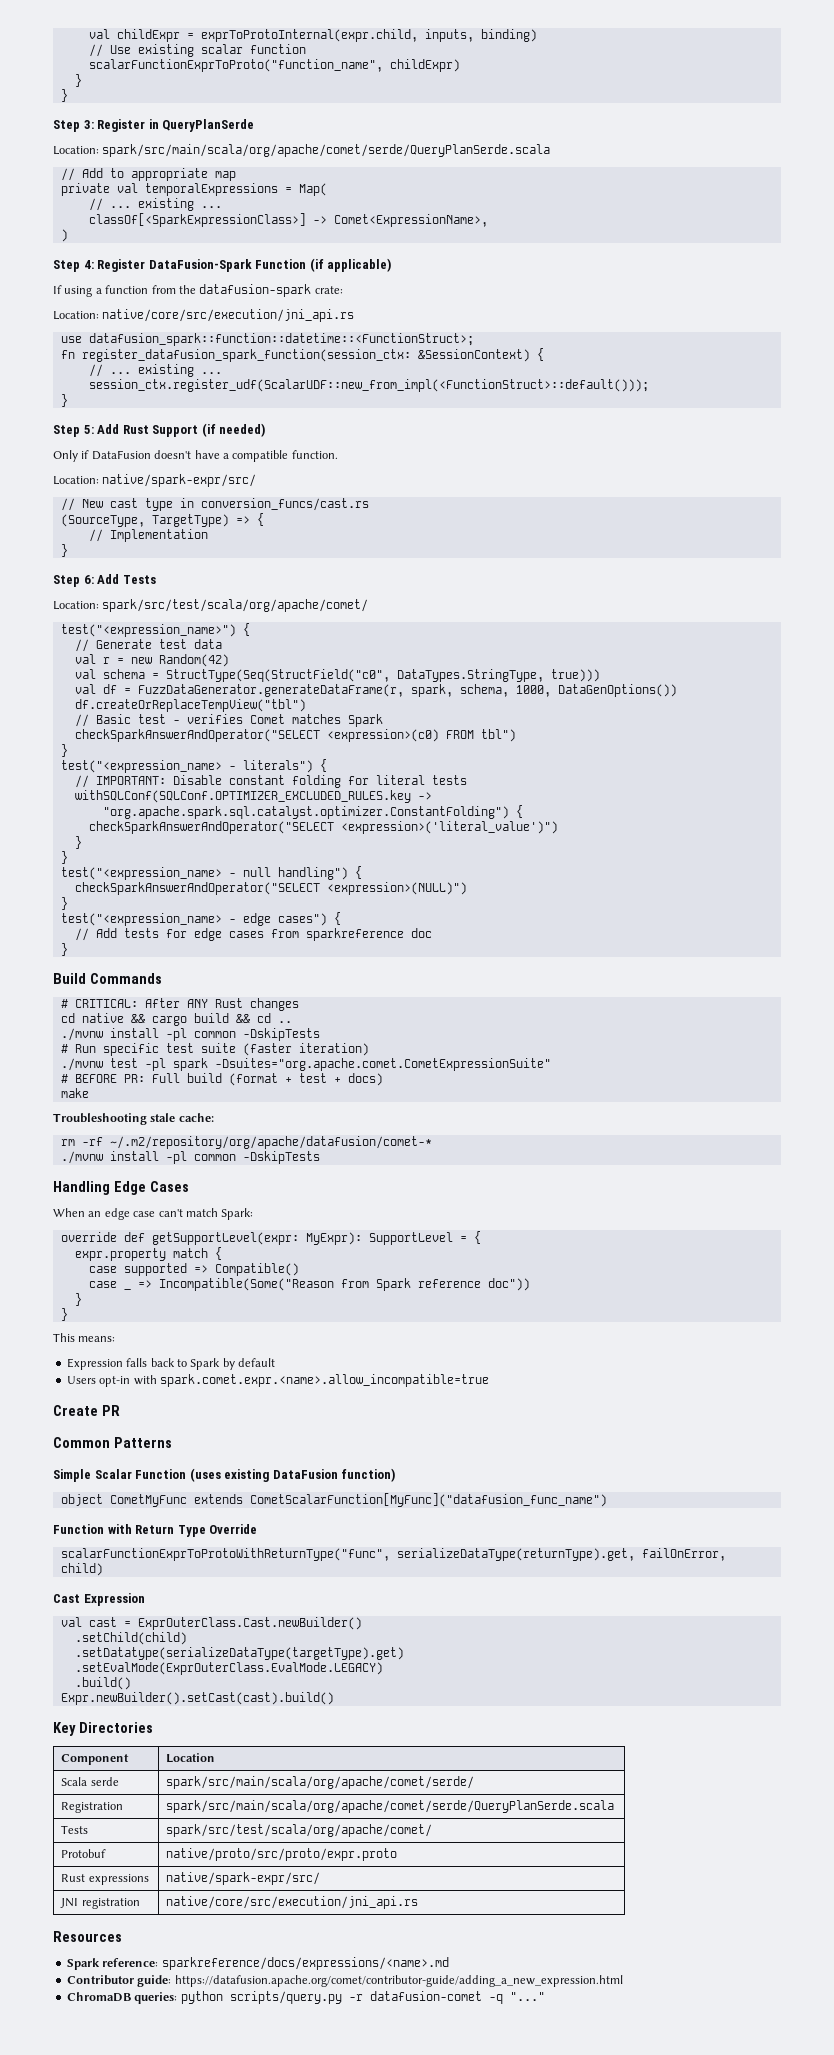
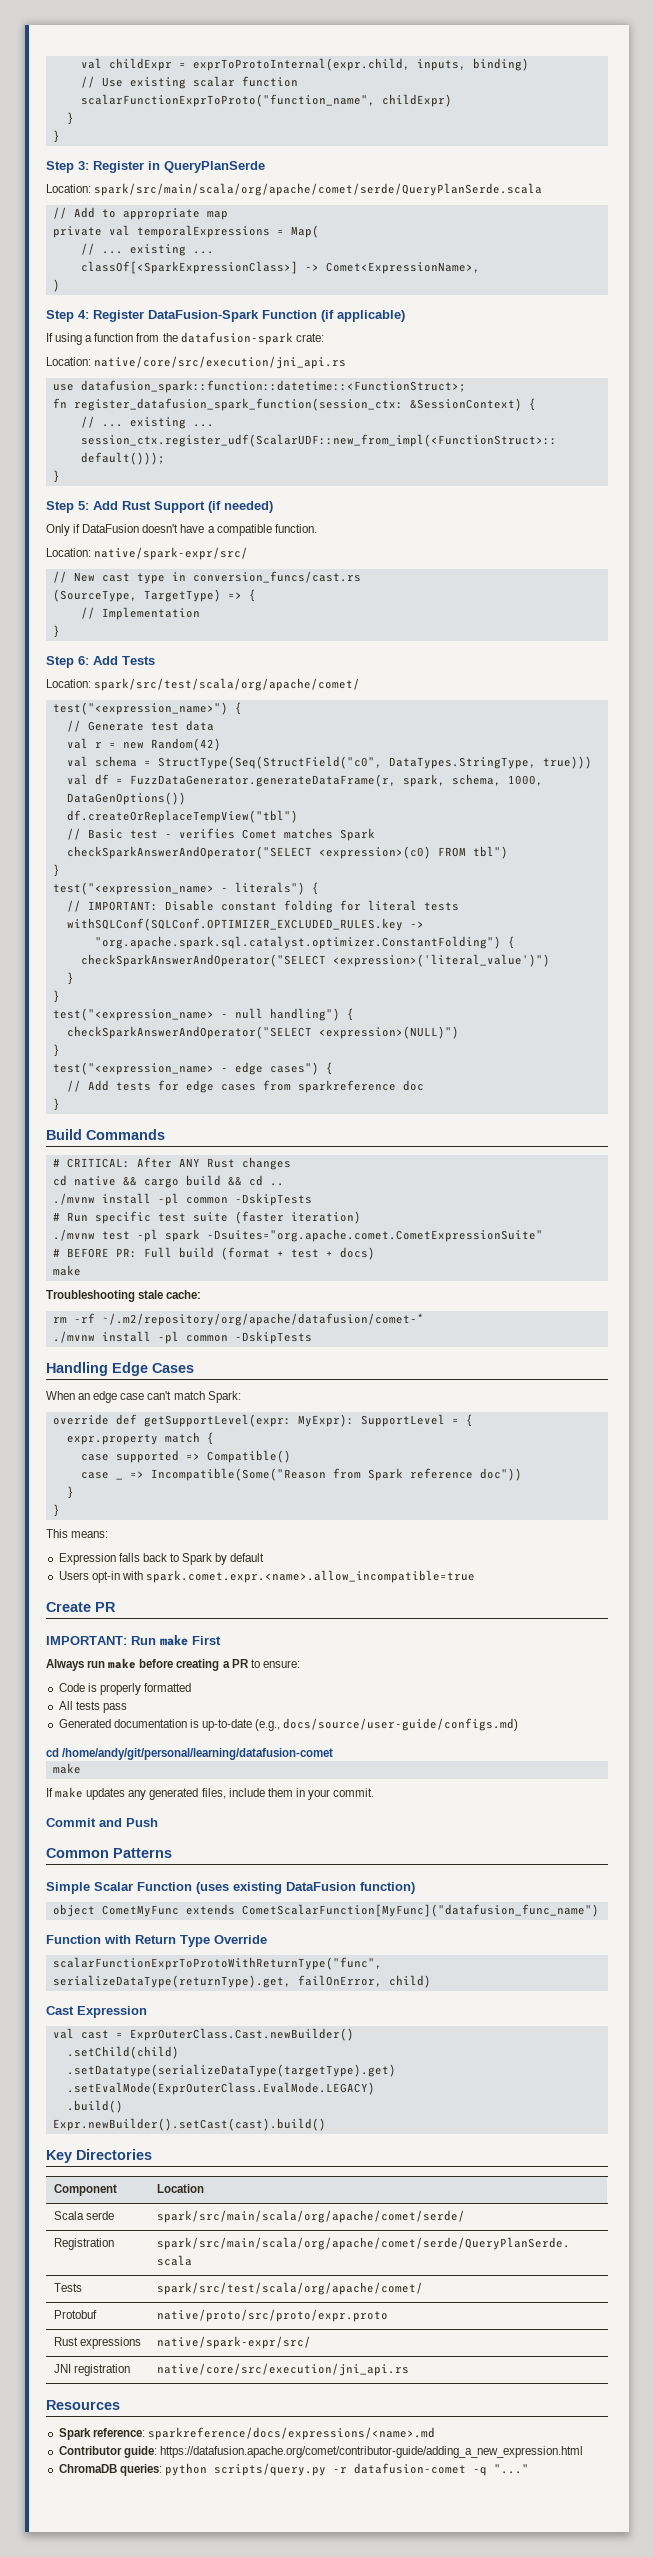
+ IMPORTANT: Run make First
+ Always run make before creating a PR to ensure:
+ Code is properly formatted
+ All tests pass
+ Generated documentation is up-to-date (e.g., docs/source/user-guide/configs.md)
+ cd /home/andy/git/personal/learning/datafusion-comet
+ make
+ If make updates any generated files, include them in your commit.
+ Commit and Push

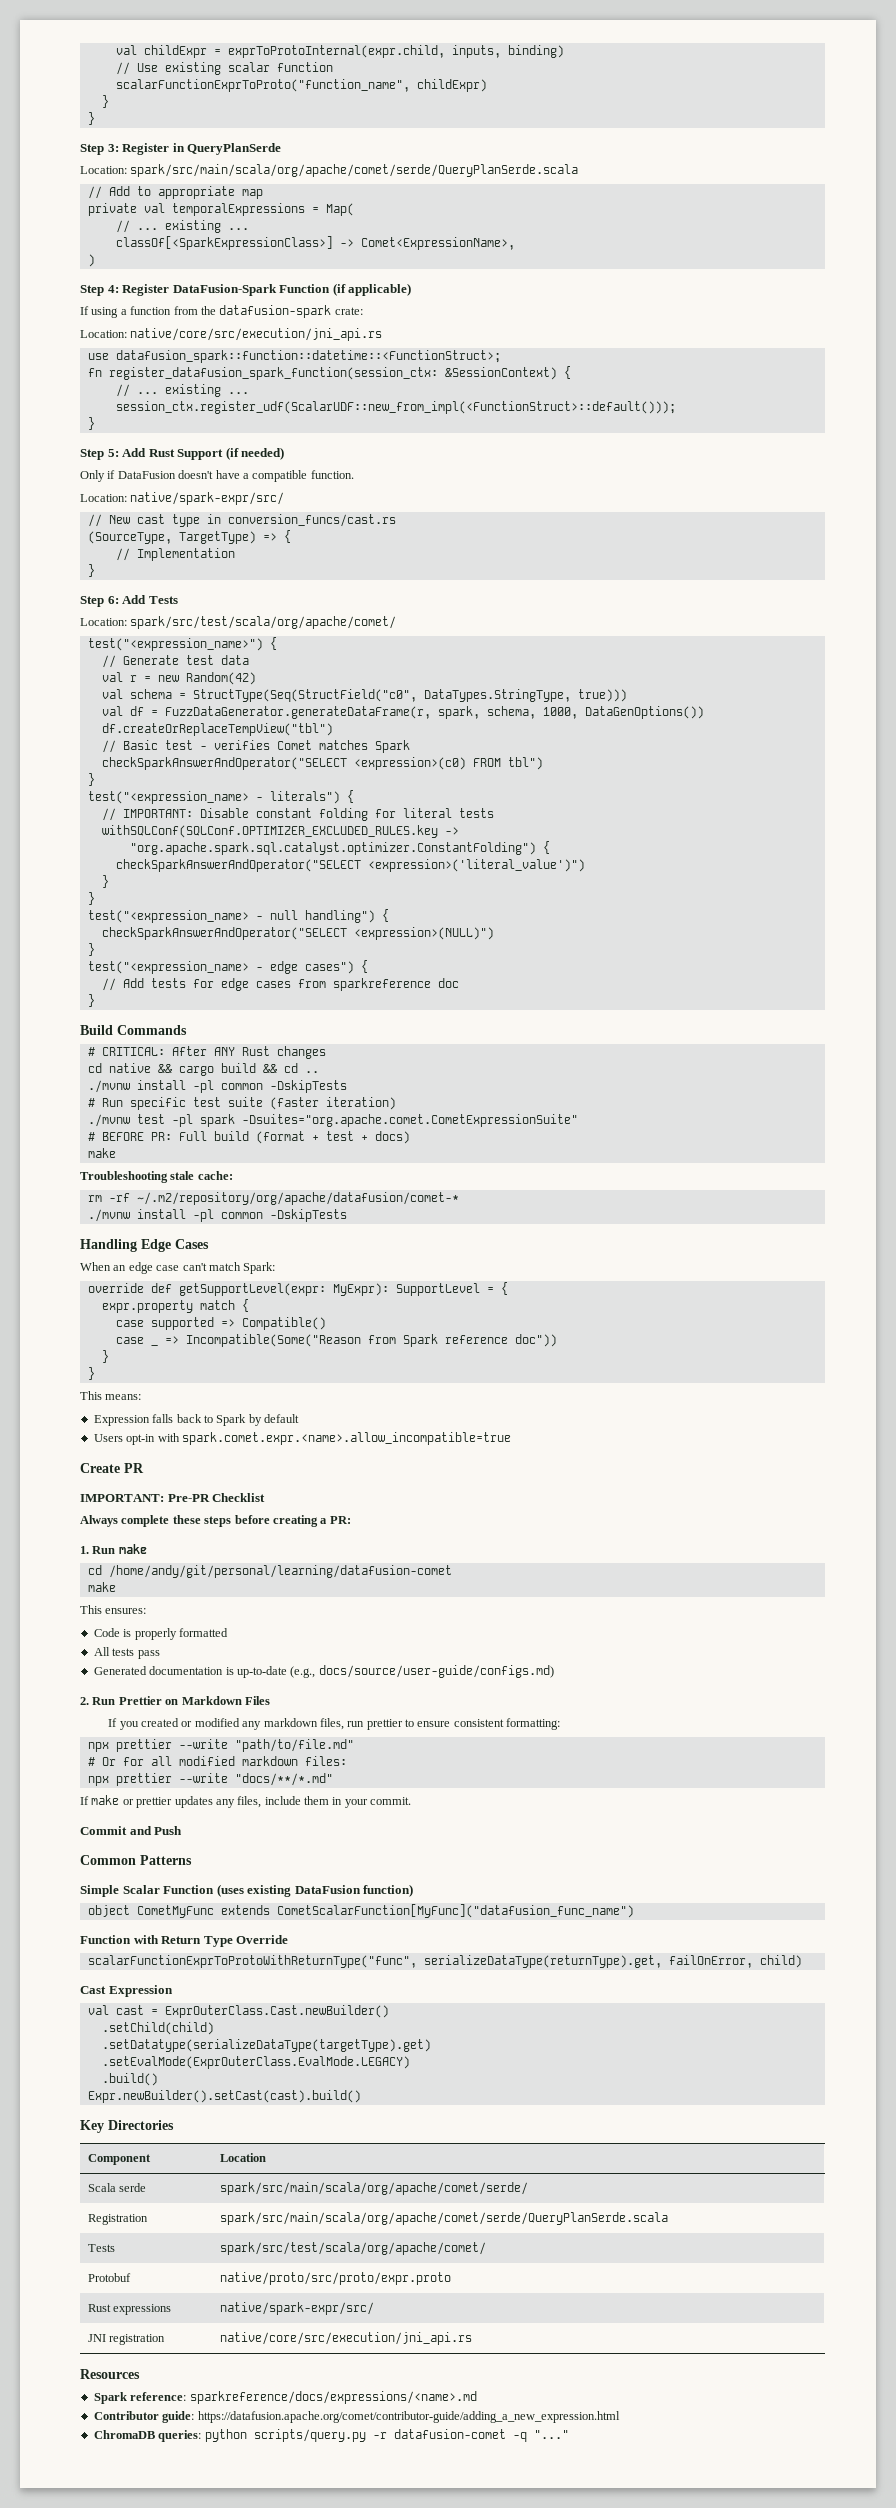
- IMPORTANT: Run make First
- Always run make before creating a PR to ensure:
+ IMPORTANT: Pre-PR Checklist
+ Always complete these steps before creating a PR:
+ 1. Run make
+ cd /home/andy/git/personal/learning/datafusion-comet
+ make
+ This ensures:
- cd /home/andy/git/personal/learning/datafusion-comet
- make
+ 2. Run Prettier on Markdown Files
+ If you created or modified any markdown files, run prettier to ensure consistent formatting:
+ npx prettier --write "path/to/file.md"
+ # Or for all modified markdown files:
+ npx prettier --write "docs/**/*.md"
- If make updates any generated files, include them in your commit.
+ If make or prettier updates any files, include them in your commit.

